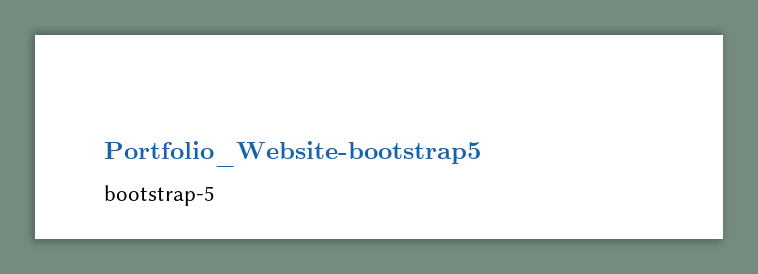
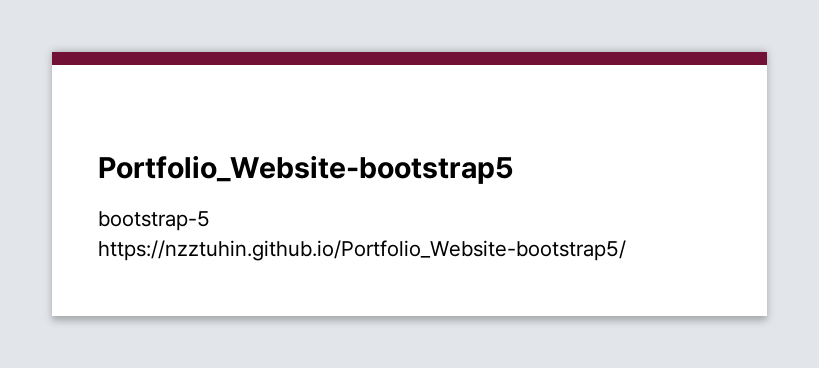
- bootstrap-5
+ bootstrap-5 https://nzztuhin.github.io/Portfolio_Website-bootstrap5/

